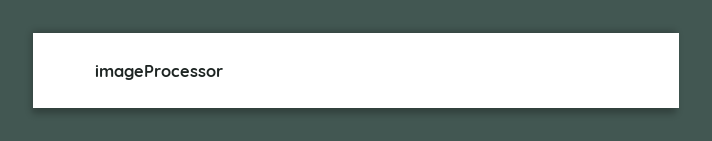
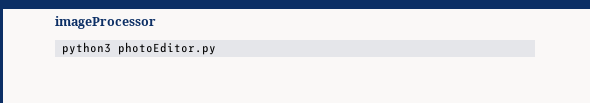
+ python3 photoEditor.py

